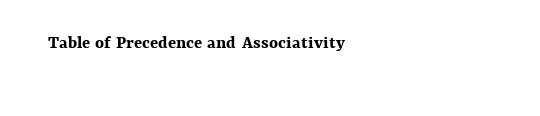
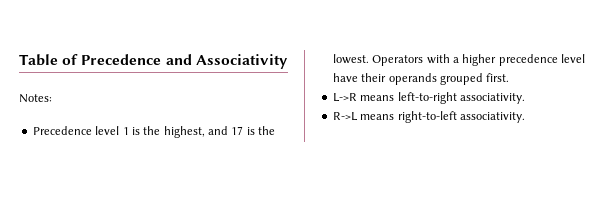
+ Notes:
+ Precedence level 1 is the highest, and 17 is the lowest. Operators with a higher precedence level have their operands grouped first.
+ L->R means left-to-right associativity.
+ R->L means right-to-left associativity.

